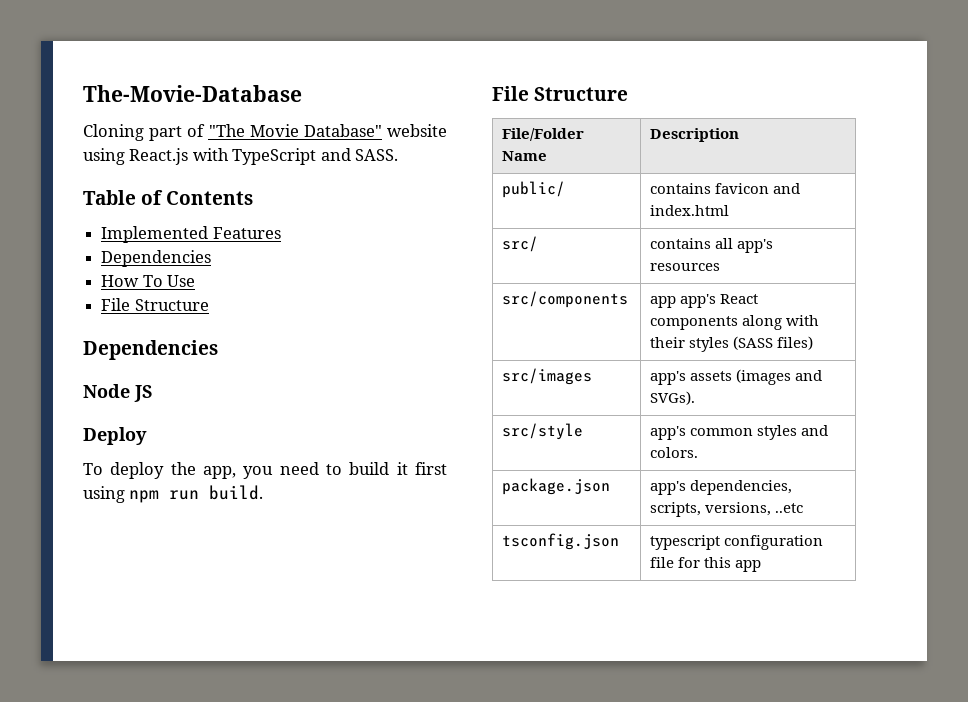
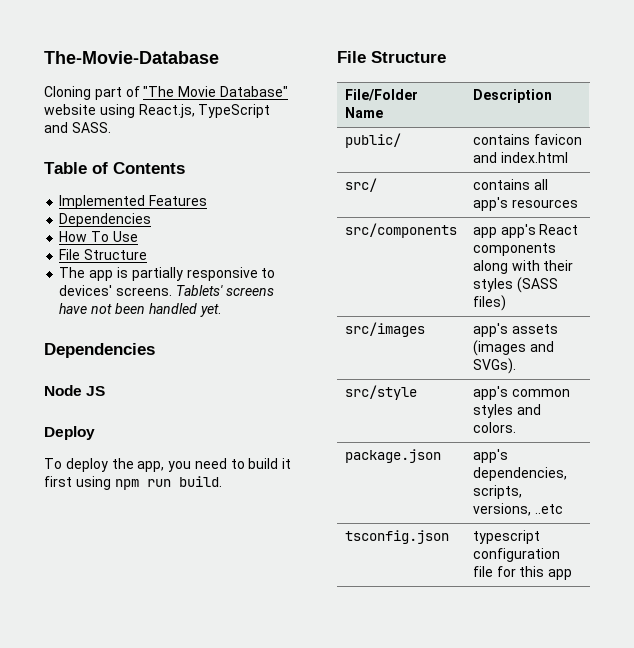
- Cloning part of "The Movie Database" website using React.js with TypeScript and SASS.
+ Cloning part of "The Movie Database" website using React.js, TypeScript and SASS.
+ The app is partially responsive to devices' screens. Tablets' screens have not been handled yet.

